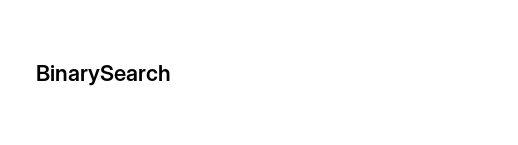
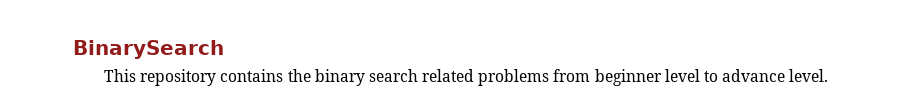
+ This repository contains the binary search related problems from beginner level to advance level.

